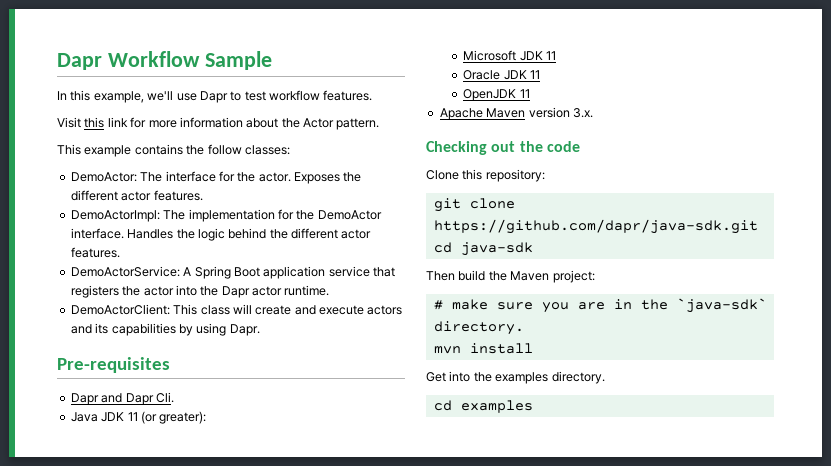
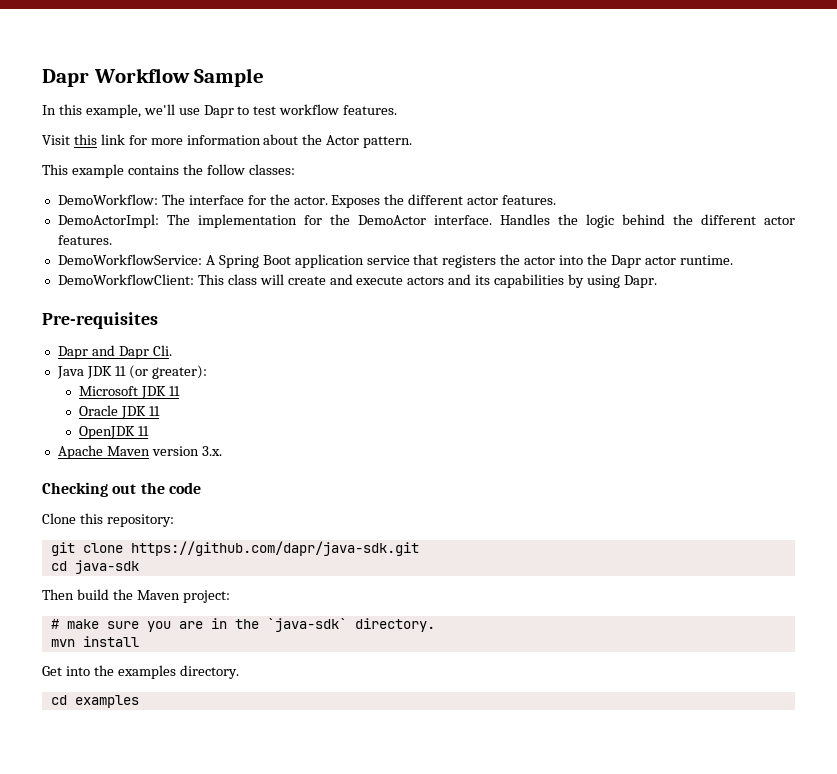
- DemoActor: The interface for the actor.
+ DemoWorkflow: The interface for the actor.
- DemoActorService: A Spring Boot application service that registers the actor into the Dapr actor runtime.
+ DemoWorkflowService: A Spring Boot application service that registers the actor into the Dapr actor runtime.
- DemoActorClient: This class will create and execute actors and its capabilities by using Dapr.
+ DemoWorkflowClient: This class will create and execute actors and its capabilities by using Dapr.

